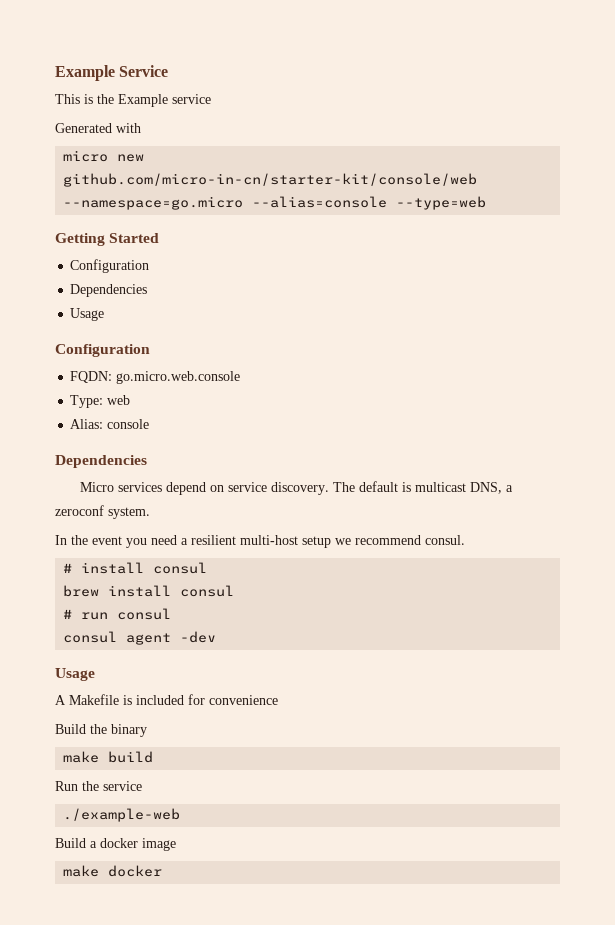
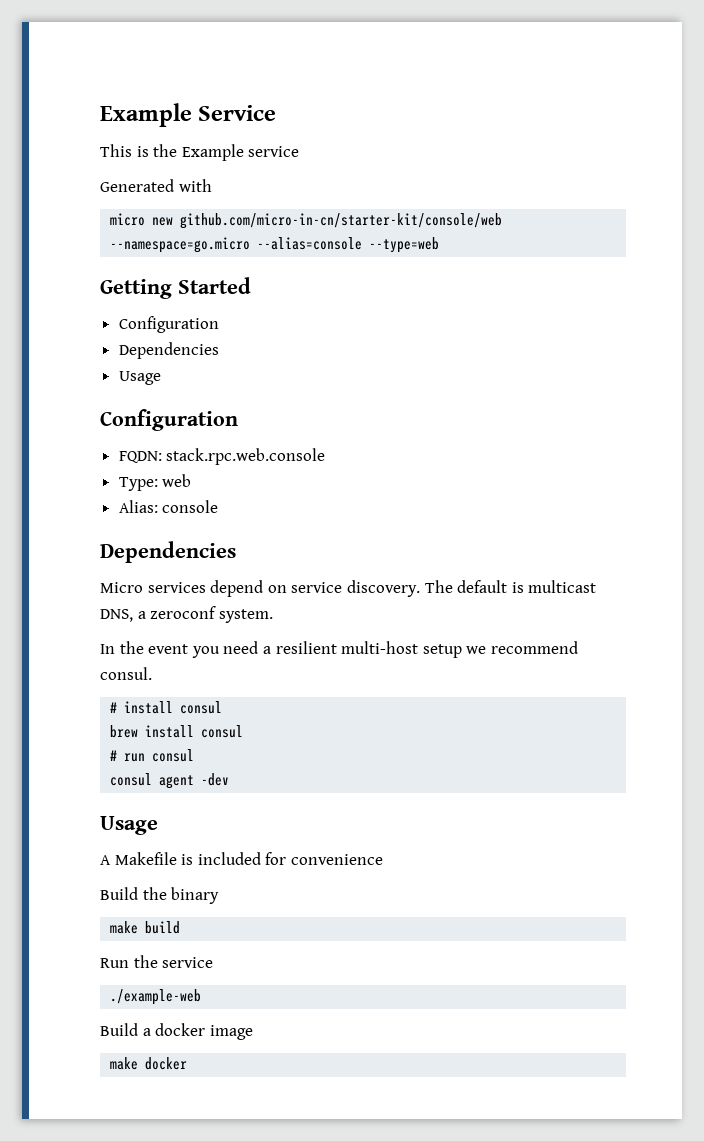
- FQDN: go.micro.web.console
+ FQDN: stack.rpc.web.console

